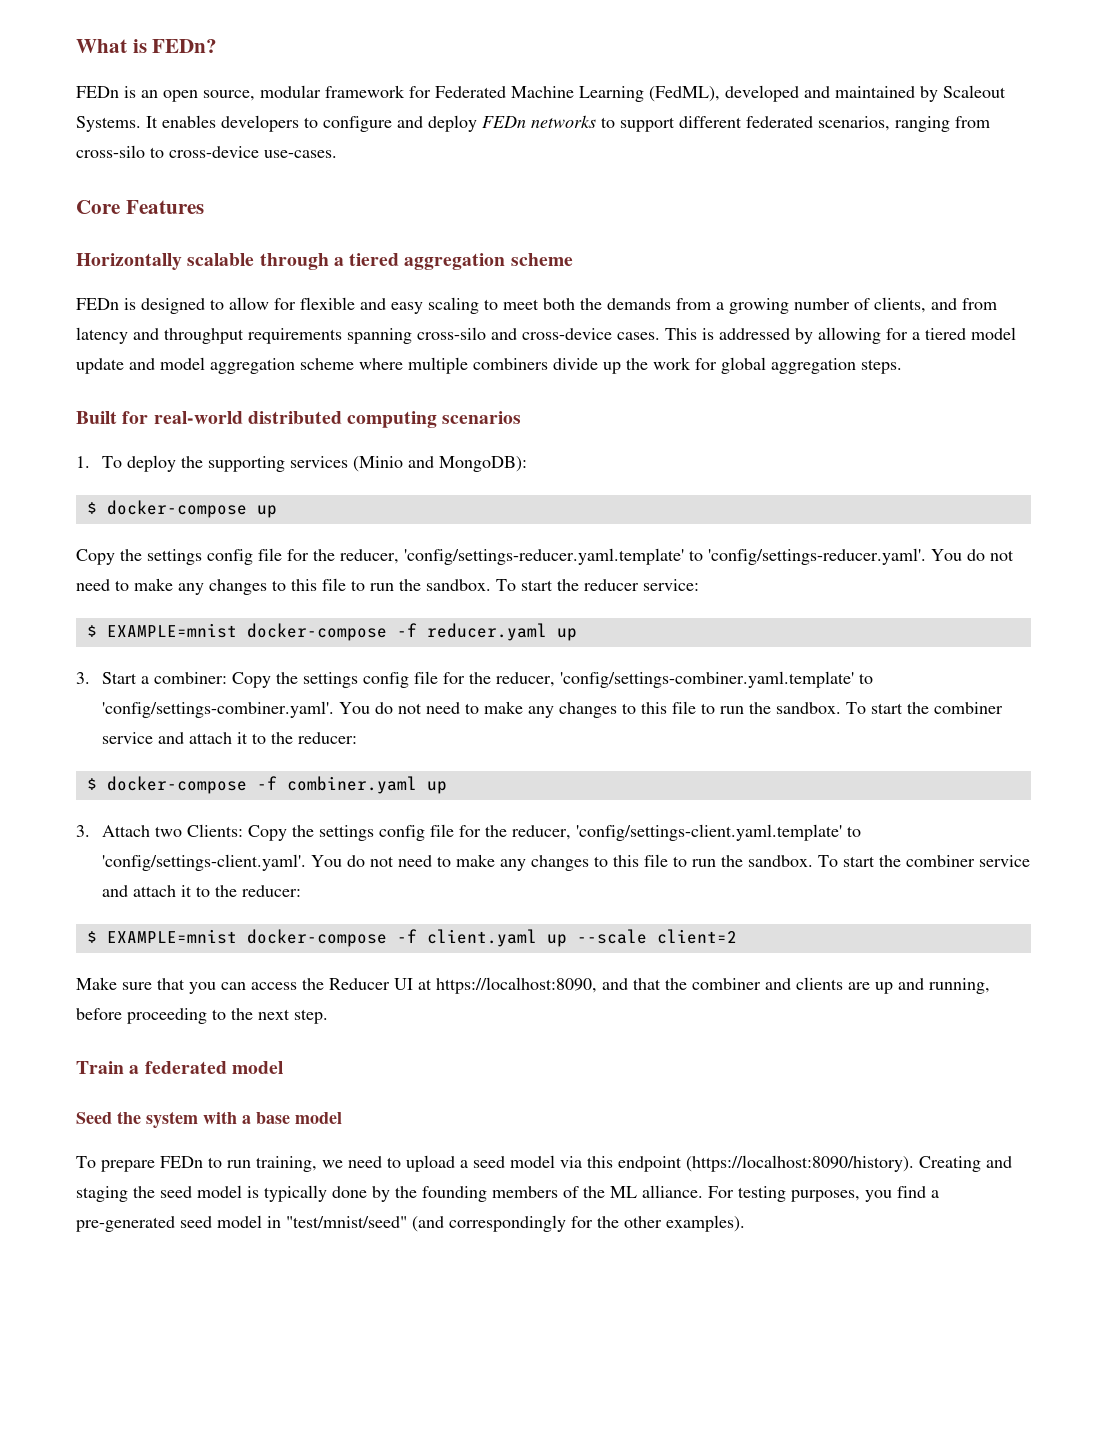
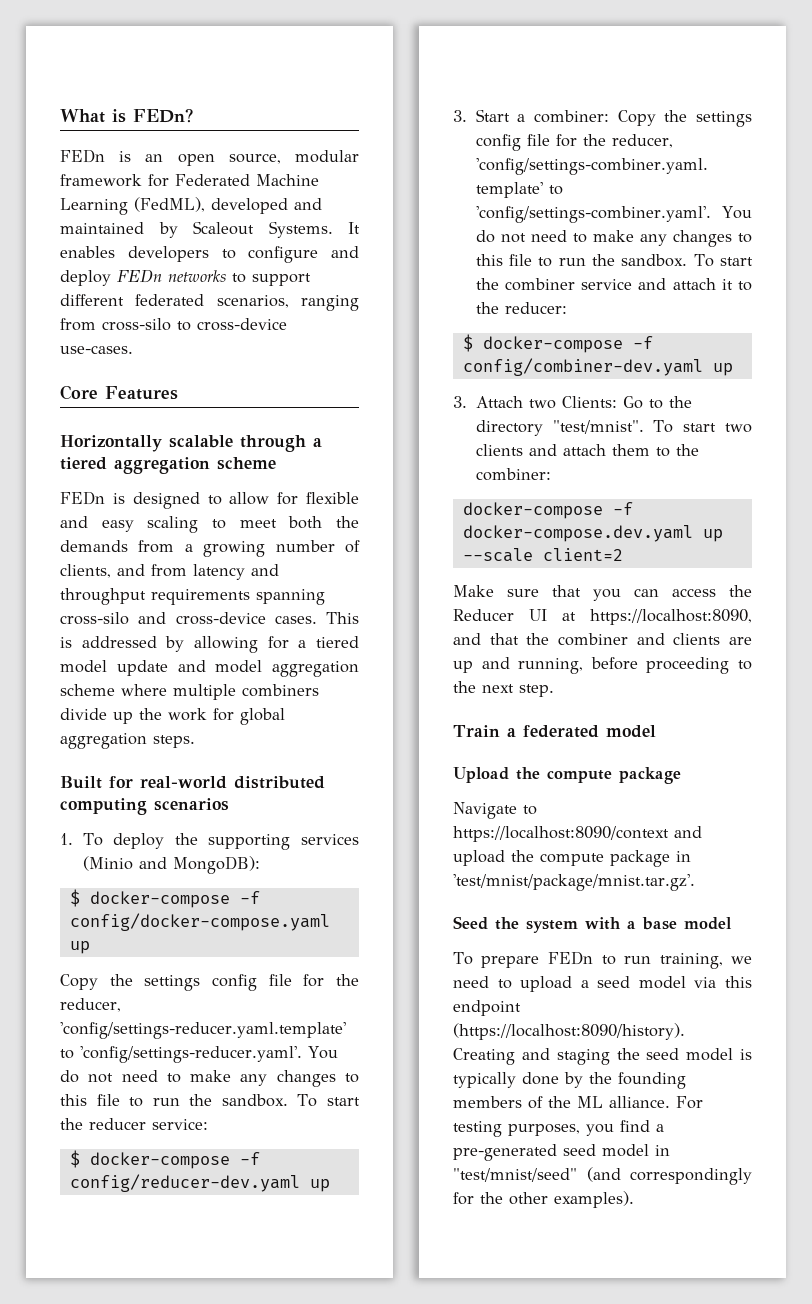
- $ docker-compose up
+ $ docker-compose -f config/docker-compose.yaml up
- $ EXAMPLE=mnist docker-compose -f reducer.yaml up
+ $ docker-compose -f config/reducer-dev.yaml up
- $ docker-compose -f combiner.yaml up
+ $ docker-compose -f config/combiner-dev.yaml up
- 3. Attach two Clients: Copy the settings config file for the reducer, 'config/settings-client.yaml.template' to 'config/settings-client.yaml'. You do not need to make any changes to this file to run the sandbox. To start the combiner service and attach it to the reducer:
- $ EXAMPLE=mnist docker-compose -f client.yaml up --scale client=2
+ 3. Attach two Clients: Go to the directory "test/mnist". To start two clients and attach them to the combiner:
+ docker-compose -f docker-compose.dev.yaml up --scale client=2
+ Upload the compute package
+ Navigate to https://localhost:8090/context and upload the compute package in 'test/mnist/package/mnist.tar.gz'.

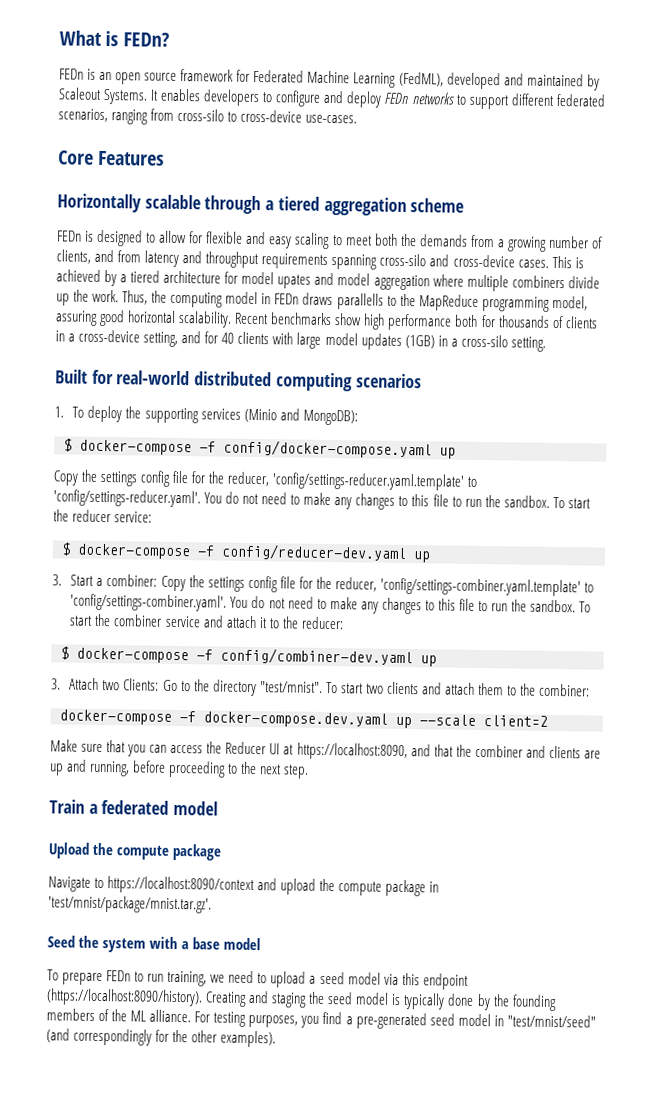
- FEDn is an open source, modular framework for Federated Machine Learning (FedML), developed and maintained by Scaleout Systems.
+ FEDn is an open source framework for Federated Machine Learning (FedML), developed and maintained by Scaleout Systems.
- This is addressed by allowing for a tiered model update and model aggregation scheme where multiple combiners divide up the work for global aggregation steps.
+ This is achieved by a tiered architecture for model upates and model aggregation where multiple combiners divide up the work. Thus, the computing model in FEDn draws parallells to the MapReduce programming model, assuring good horizontal scalability. Recent benchmarks show high performance both for thousands of clients in a cross-device setting, and for 40 clients with large model updates (1GB) in a cross-silo setting.

